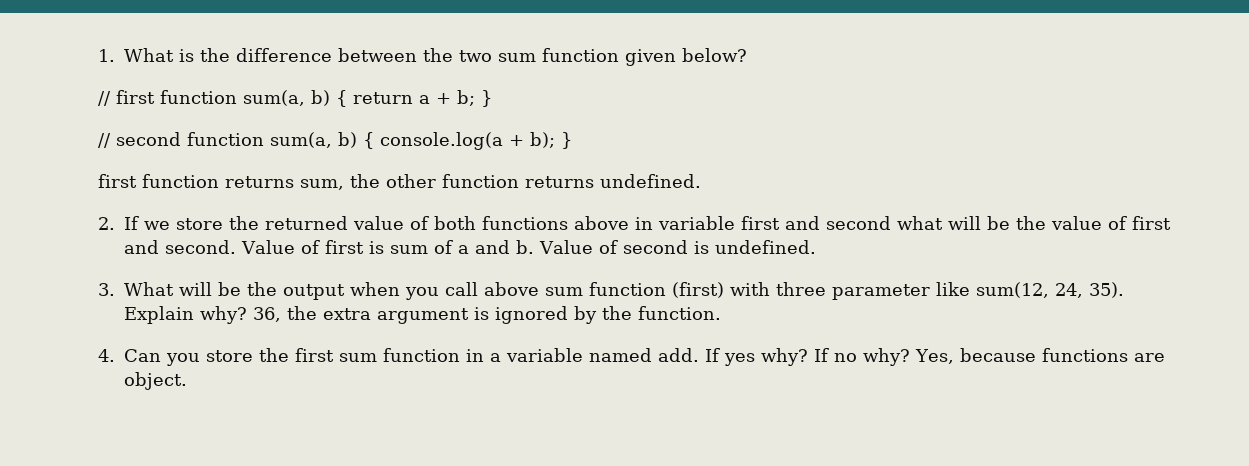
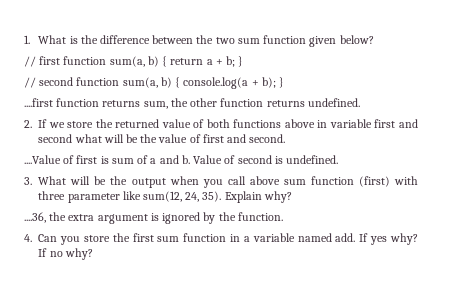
- first function returns sum, the other function returns undefined.
+ ....first function returns sum, the other function returns undefined.
- 2. If we store the returned value of both functions above in variable first and second what will be the value of first and second. Value of first is sum of a and b.
+ 2. If we store the returned value of both functions above in variable first and second what will be the value of first and second.
+ ....Value of first is sum of a and b.
- Explain why? 36, the extra argument is ignored by the function.
+ Explain why?
+ ....36, the extra argument is ignored by the function.
- Yes, because functions are object.

